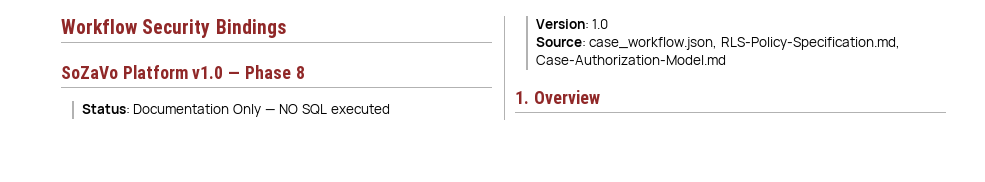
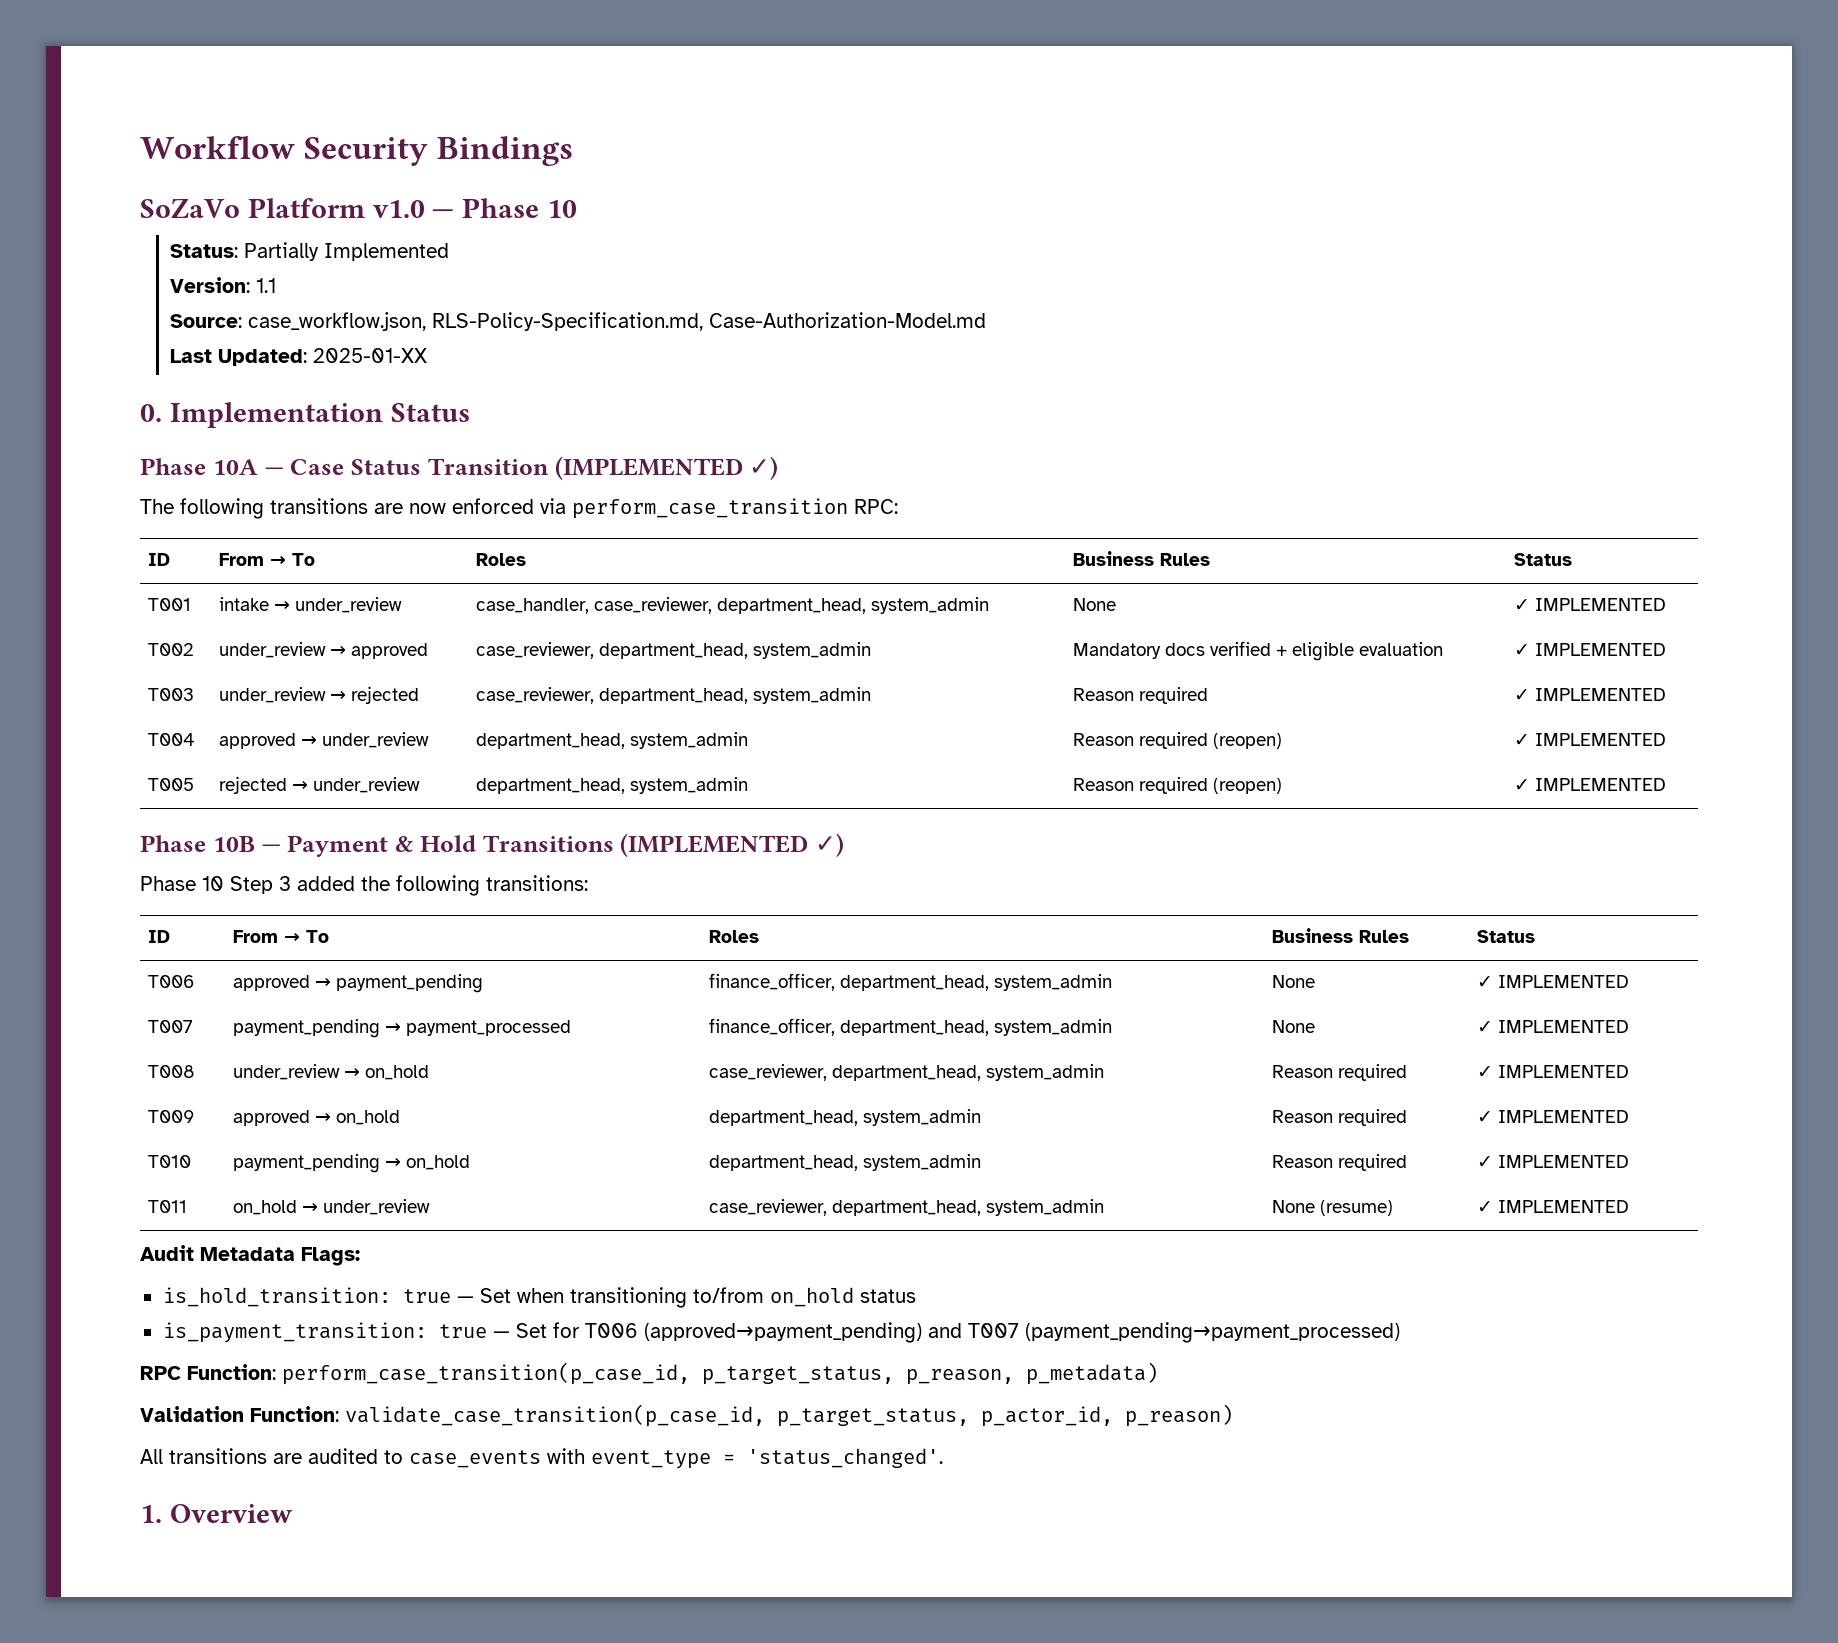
- SoZaVo Platform v1.0 — Phase 8
+ SoZaVo Platform v1.0 — Phase 10
- Status: Documentation Only — NO SQL executed
+ Status: Partially Implemented
- Version: 1.0
+ Version: 1.1
+ Last Updated: 2025-01-XX
+ 0. Implementation Status
+ Phase 10A — Case Status Transition (IMPLEMENTED ✓)
+ The following transitions are now enforced via perform_case_transition RPC:
+ ID | From → To | Roles | Business Rules | Status
+ T001 | intake → under_review | case_handler, case_reviewer, department_head, system_admin | None | ✓ IMPLEMENTED
+ T002 | under_review → approved | case_reviewer, department_head, system_admin | Mandatory docs verified + eligible evaluation | ✓ IMPLEMENTED
+ T003 | under_review → rejected | case_reviewer, department_head, system_admin | Reason required | ✓ IMPLEMENTED
+ T004 | approved → under_review | department_head, system_admin | Reason required (reopen) | ✓ IMPLEMENTED
+ T005 | rejected → under_review | department_head, system_admin | Reason required (reopen) | ✓ IMPLEMENTED
+ Phase 10B — Payment & Hold Transitions (IMPLEMENTED ✓)
+ Phase 10 Step 3 added the following transitions:
+ ID | From → To | Roles | Business Rules | Status
+ T006 | approved → payment_pending | finance_officer, department_head, system_admin | None | ✓ IMPLEMENTED
+ T007 | payment_pending → payment_processed | finance_officer, department_head, system_admin | None | ✓ IMPLEMENTED
+ T008 | under_review → on_hold | case_reviewer, department_head, system_admin | Reason required | ✓ IMPLEMENTED
+ T009 | approved → on_hold | department_head, system_admin | Reason required | ✓ IMPLEMENTED
+ T010 | payment_pending → on_hold | department_head, system_admin | Reason required | ✓ IMPLEMENTED
+ T011 | on_hold → under_review | case_reviewer, department_head, system_admin | None (resume) | ✓ IMPLEMENTED
+ Audit Metadata Flags:
+ is_hold_transition: true — Set when transitioning to/from on_hold status
+ is_payment_transition: true — Set for T006 (approved→payment_pending) and T007 (payment_pending→payment_processed)
+ RPC Function: perform_case_transition(p_case_id, p_target_status, p_reason, p_metadata)
+ Validation Function: validate_case_transition(p_case_id, p_target_status, p_actor_id, p_reason)
+ All transitions are audited to case_events with event_type = 'status_changed'.

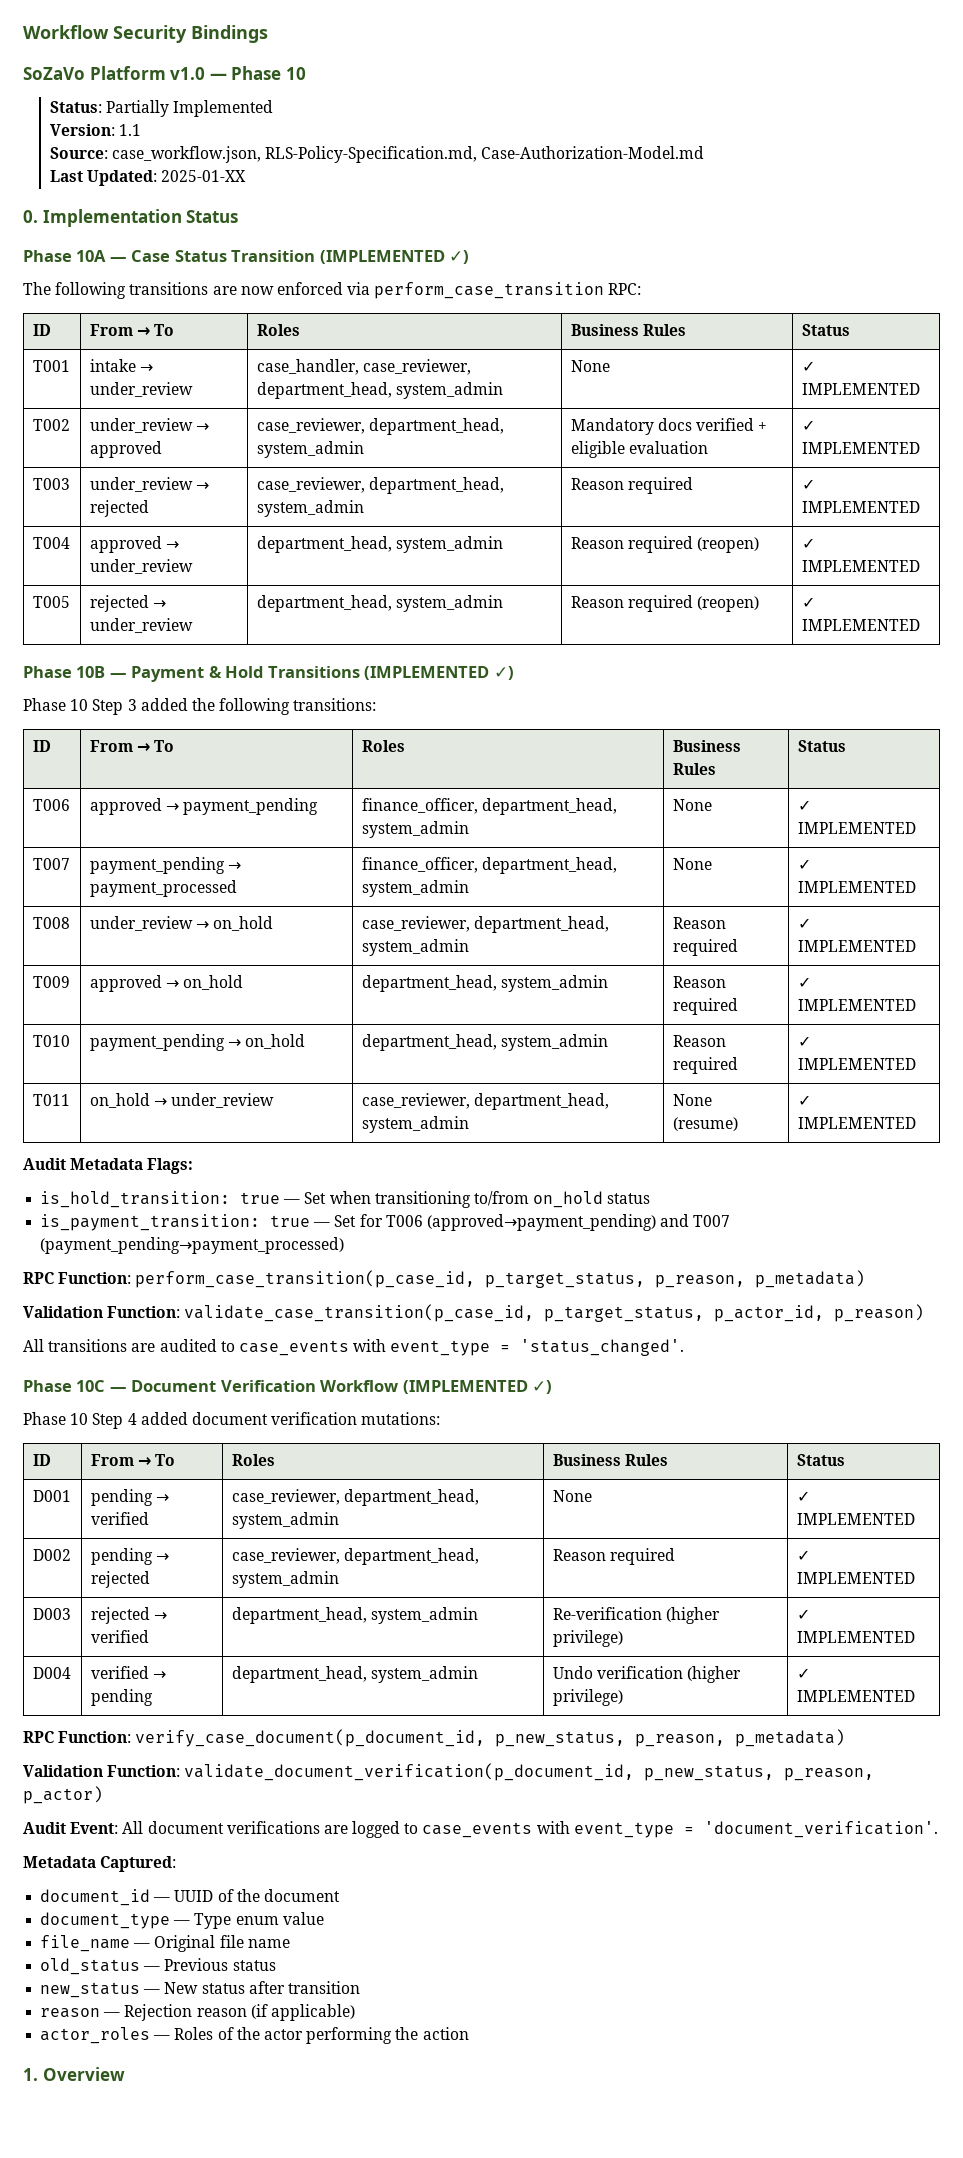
+ Phase 10C — Document Verification Workflow (IMPLEMENTED ✓)
+ Phase 10 Step 4 added document verification mutations:
+ ID | From → To | Roles | Business Rules | Status
+ D001 | pending → verified | case_reviewer, department_head, system_admin | None | ✓ IMPLEMENTED
+ D002 | pending → rejected | case_reviewer, department_head, system_admin | Reason required | ✓ IMPLEMENTED
+ D003 | rejected → verified | department_head, system_admin | Re-verification (higher privilege) | ✓ IMPLEMENTED
+ D004 | verified → pending | department_head, system_admin | Undo verification (higher privilege) | ✓ IMPLEMENTED
+ RPC Function: verify_case_document(p_document_id, p_new_status, p_reason, p_metadata)
+ Validation Function: validate_document_verification(p_document_id, p_new_status, p_reason, p_actor)
+ Audit Event: All document verifications are logged to case_events with event_type = 'document_verification'.
+ Metadata Captured:
+ document_id — UUID of the document
+ document_type — Type enum value
+ file_name — Original file name
+ old_status — Previous status
+ new_status — New status after transition
+ reason — Rejection reason (if applicable)
+ actor_roles — Roles of the actor performing the action

